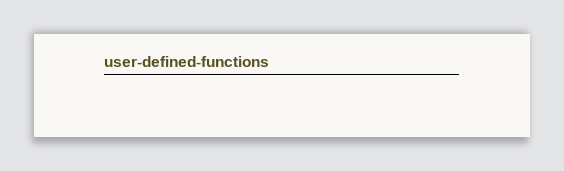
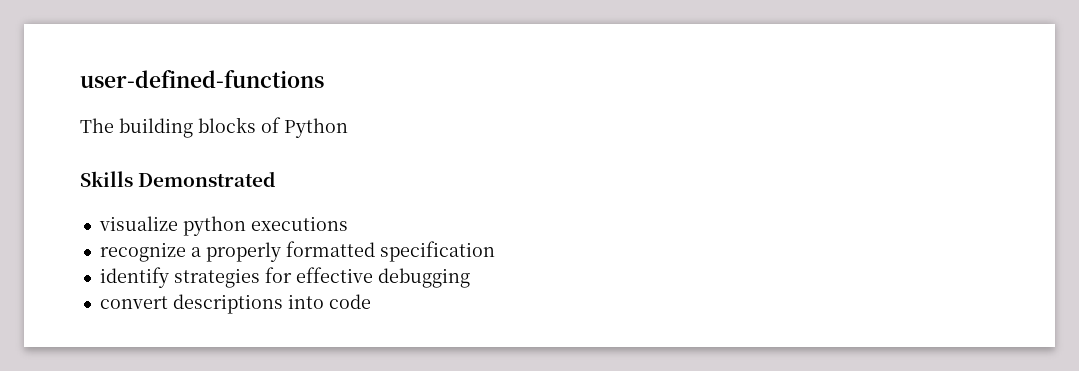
+ The building blocks of Python
+ Skills Demonstrated
+ visualize python executions
+ recognize a properly formatted specification
+ identify strategies for effective debugging
+ convert descriptions into code

